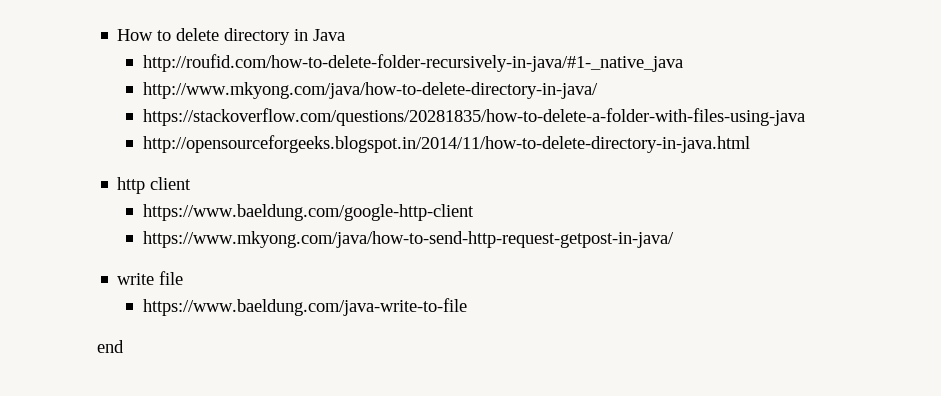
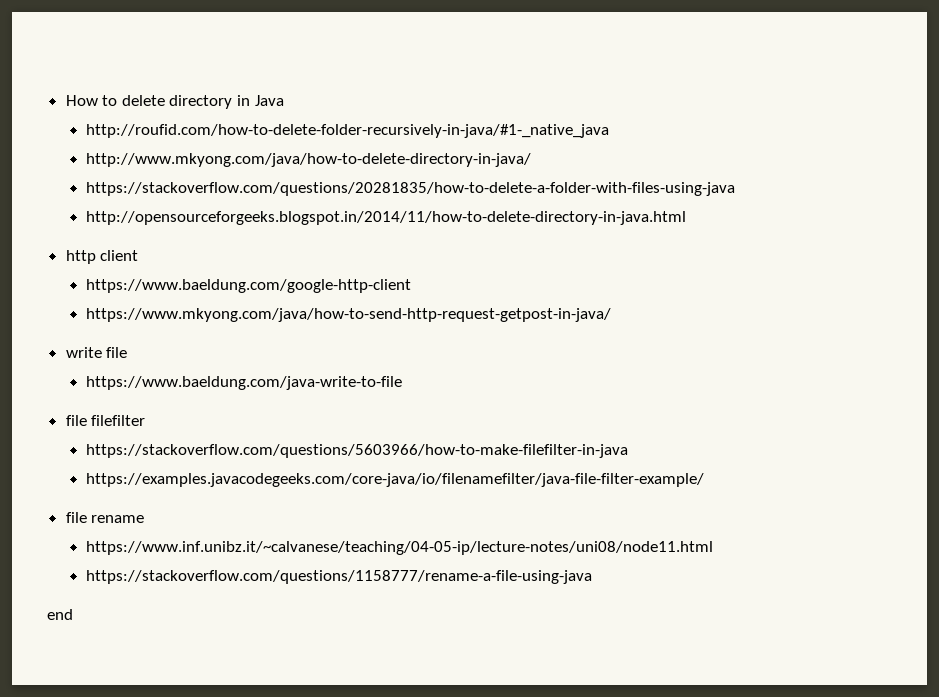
+ file filefilter
+ https://stackoverflow.com/questions/5603966/how-to-make-filefilter-in-java
+ https://examples.javacodegeeks.com/core-java/io/filenamefilter/java-file-filter-example/
+ file rename
+ https://www.inf.unibz.it/~calvanese/teaching/04-05-ip/lecture-notes/uni08/node11.html
+ https://stackoverflow.com/questions/1158777/rename-a-file-using-java

